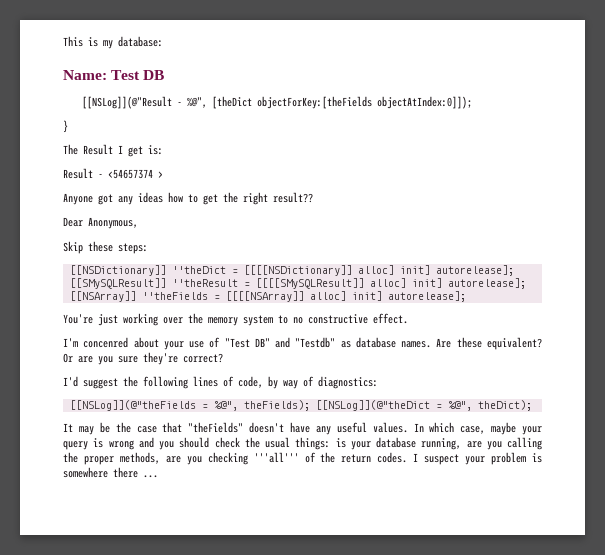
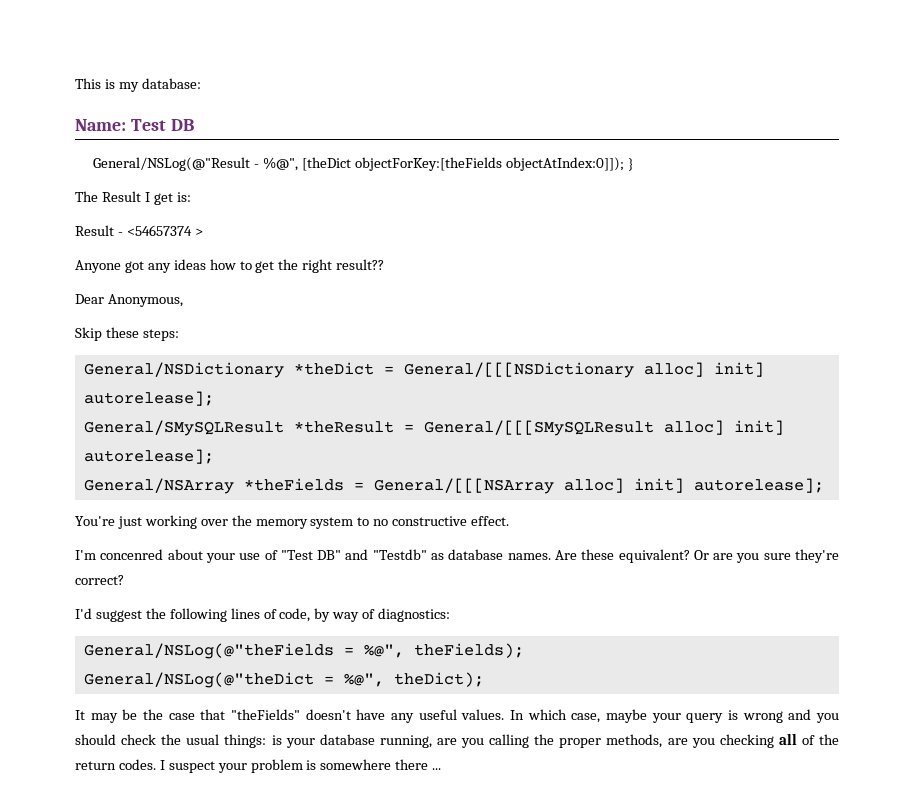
- [[NSLog]](@"Result - %@", [theDict objectForKey:[theFields objectAtIndex:0]]);
- }
+ General/NSLog(@"Result - %@", [theDict objectForKey:[theFields objectAtIndex:0]]); }
- [[NSDictionary]] ''theDict = [[[[NSDictionary]] alloc] init] autorelease]; [[SMySQLResult]] ''theResult = [[[[SMySQLResult]] alloc] init] autorelease]; [[NSArray]] ''theFields = [[[[NSArray]] alloc] init] autorelease];
+ General/NSDictionary *theDict = General/[[[NSDictionary alloc] init] autorelease];
+ General/SMySQLResult *theResult = General/[[[SMySQLResult alloc] init] autorelease];
+ General/NSArray *theFields = General/[[[NSArray alloc] init] autorelease];
- [[NSLog]](@"theFields = %@", theFields); [[NSLog]](@"theDict = %@", theDict);
+ General/NSLog(@"theFields = %@", theFields);
+ General/NSLog(@"theDict = %@", theDict);
- In which case, maybe your query is wrong and you should check the usual things: is your database running, are you calling the proper methods, are you checking '''all''' of the return codes.
+ In which case, maybe your query is wrong and you should check the usual things: is your database running, are you calling the proper methods, are you checking all of the return codes.

